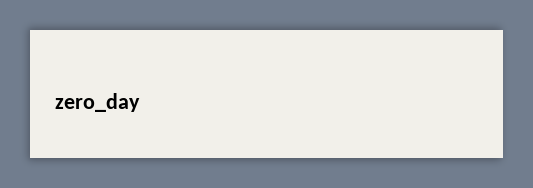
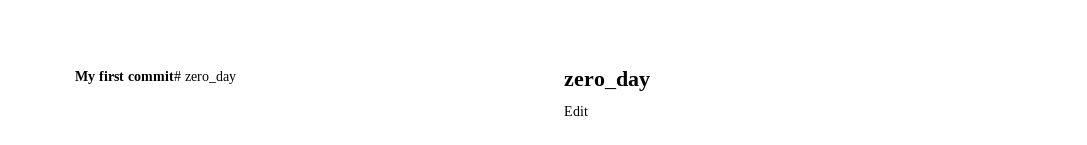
+ My first commit# zero_day
  zero_day
+ Edit

